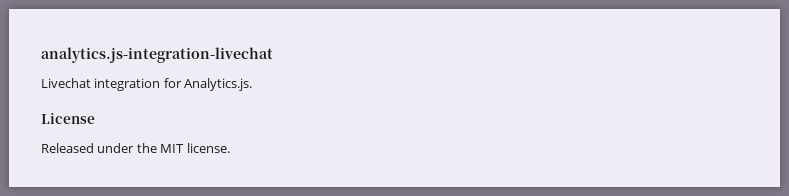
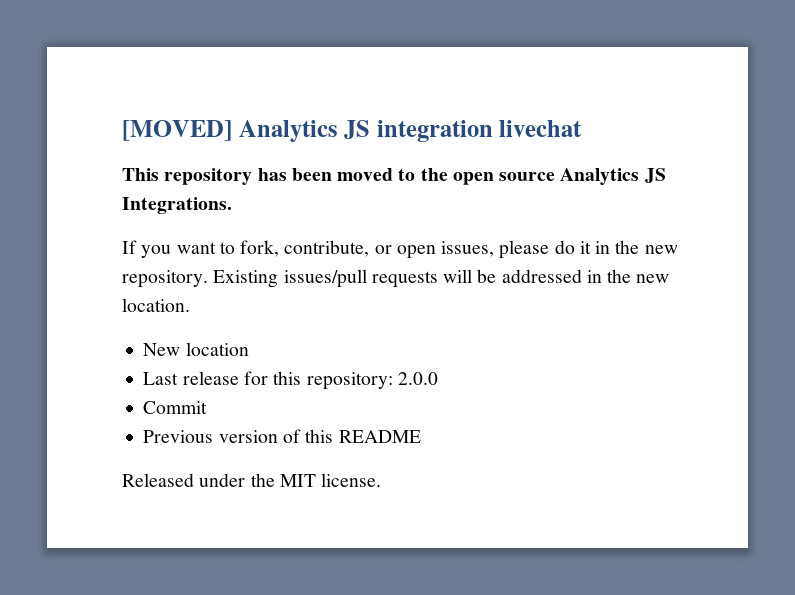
- analytics.js-integration-livechat
- Livechat integration for Analytics.js.
- License
+ [MOVED] Analytics JS integration livechat
+ This repository has been moved to the open source Analytics JS Integrations.
+ If you want to fork, contribute, or open issues, please do it in the new repository. Existing issues/pull requests will be addressed in the new location.
+ New location
+ Last release for this repository: 2.0.0
+ Commit
+ Previous version of this README

